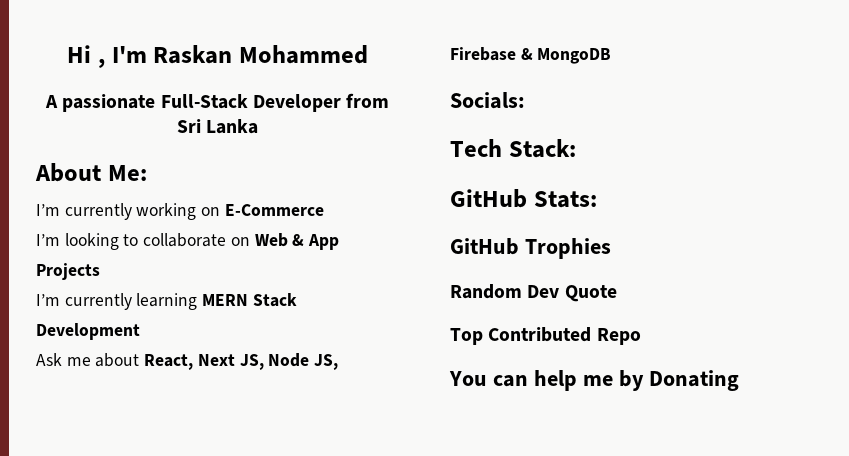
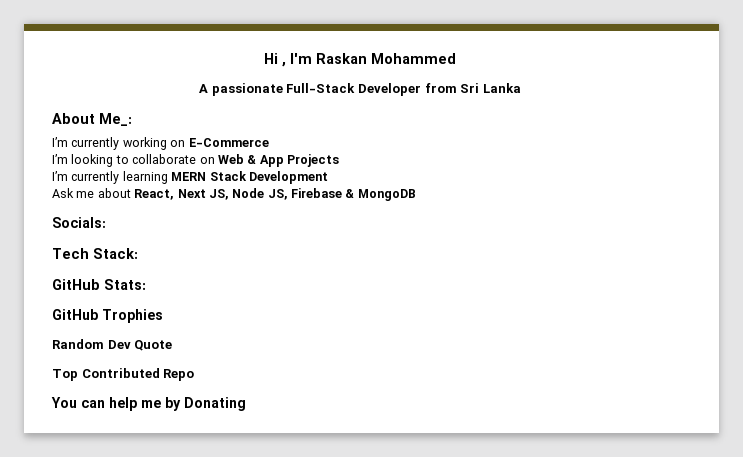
- About Me:
+ About Me_:

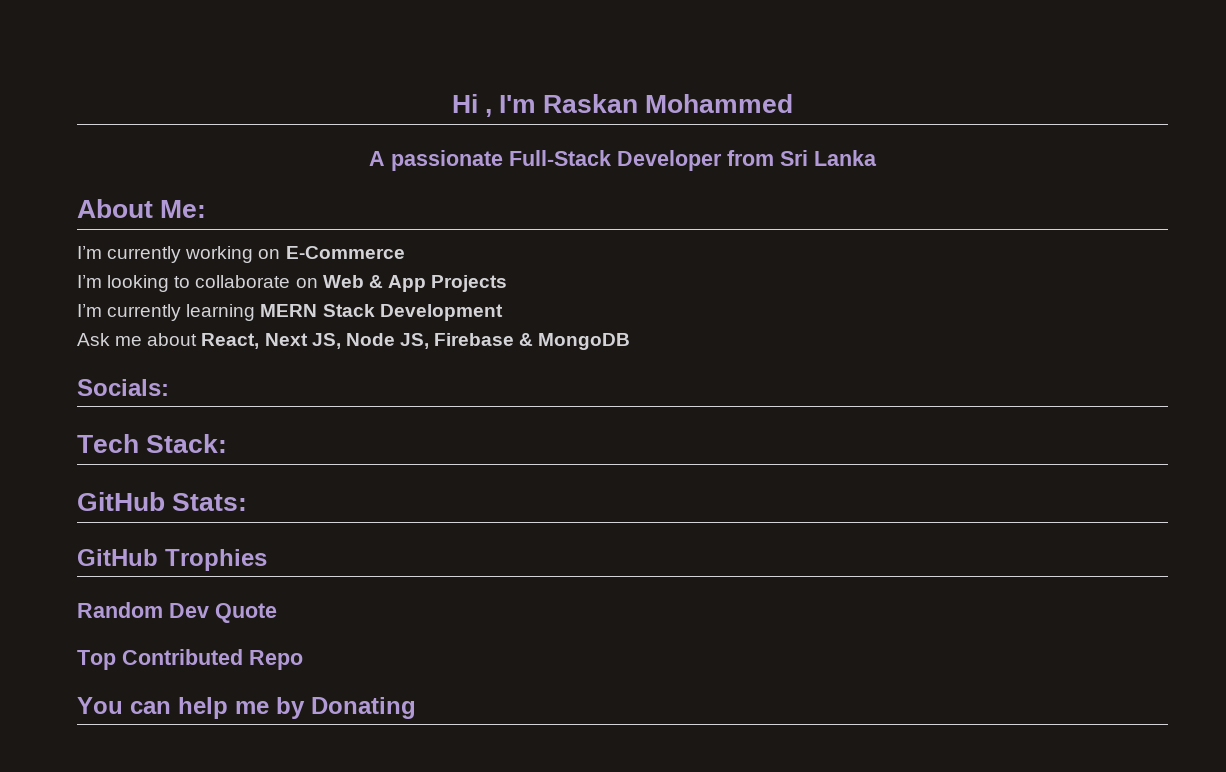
- About Me_:
+ About Me:

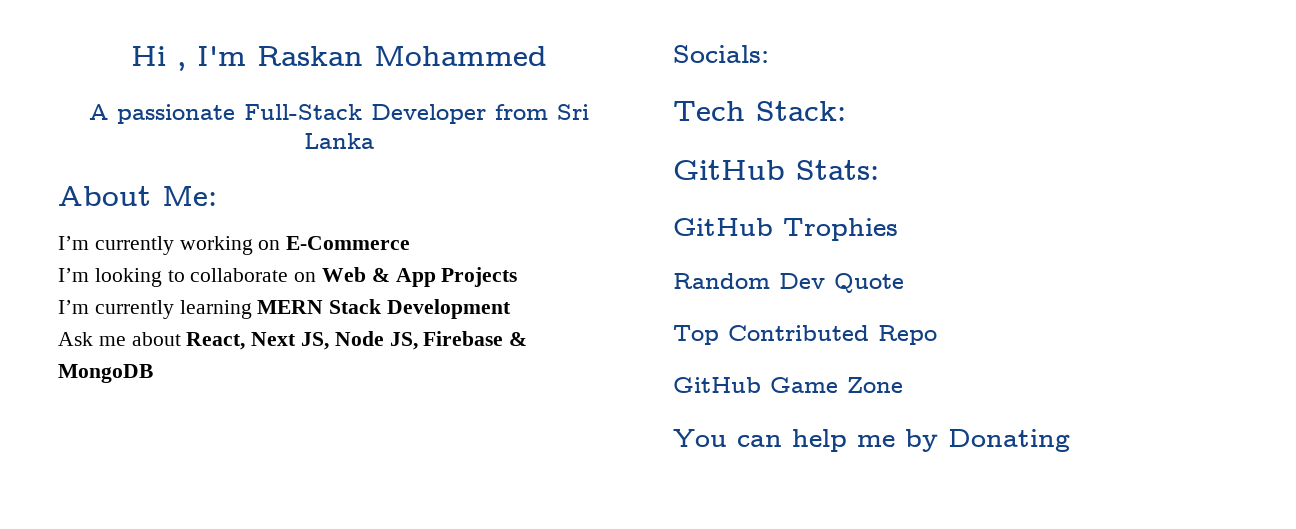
+ GitHub Game Zone

